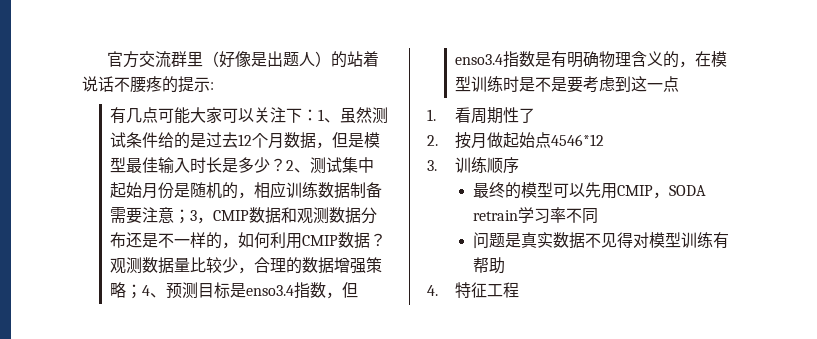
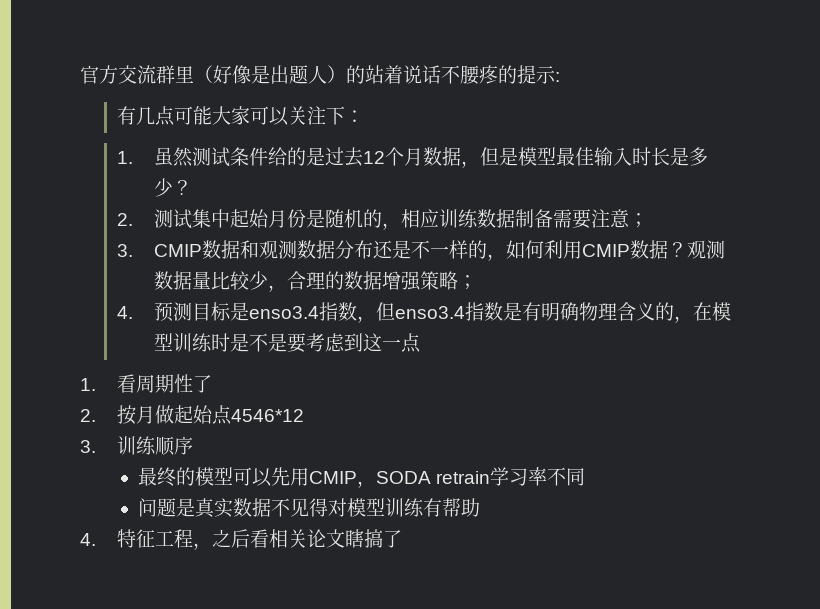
- 有几点可能大家可以关注下：1、虽然测试条件给的是过去12个月数据，但是模型最佳输入时长是多少？2、测试集中起始月份是随机的，相应训练数据制备需要注意；3，CMIP数据和观测数据分布还是不一样的，如何利用CMIP数据？
+ 有几点可能大家可以关注下：
+ 1.虽然测试条件给的是过去12个月数据，但是模型最佳输入时长是多少？
+ 2.测试集中起始月份是随机的，相应训练数据制备需要注意；
+ 3. CMIP数据和观测数据分布还是不一样的，如何利用CMIP数据？
- 观测数据量比较少，合理的数据增强策略；4、预测目标是enso3.4指数，但enso3.4指数是有明确物理含义的，在模型训练时是不是要考虑到这一点
+ 观测数据量比较少，合理的数据增强策略；
+ 4.预测目标是enso3.4指数，但enso3.4指数是有明确物理含义的，在模型训练时是不是要考虑到这一点
- 4.特征工程
+ 4.特征工程，之后看相关论文瞎搞了

